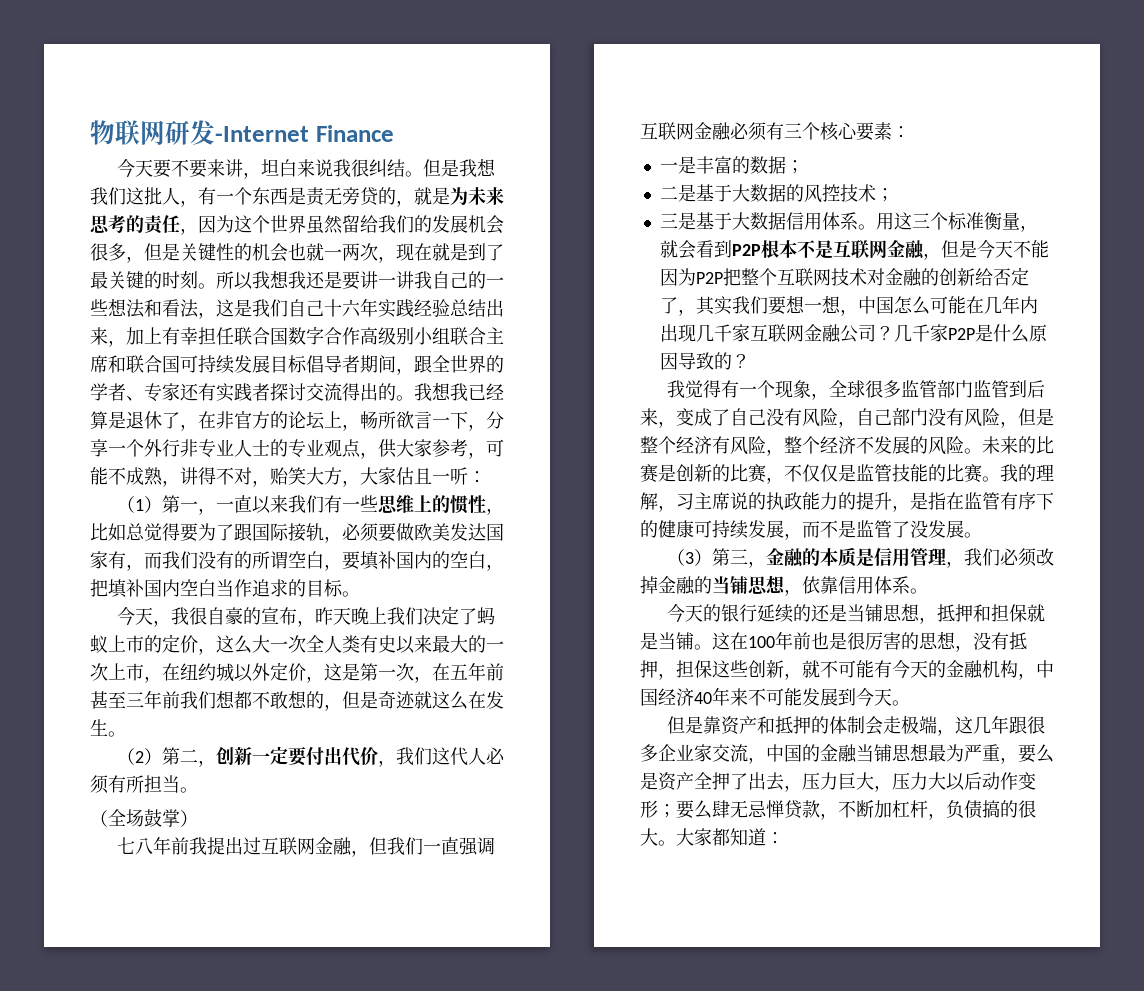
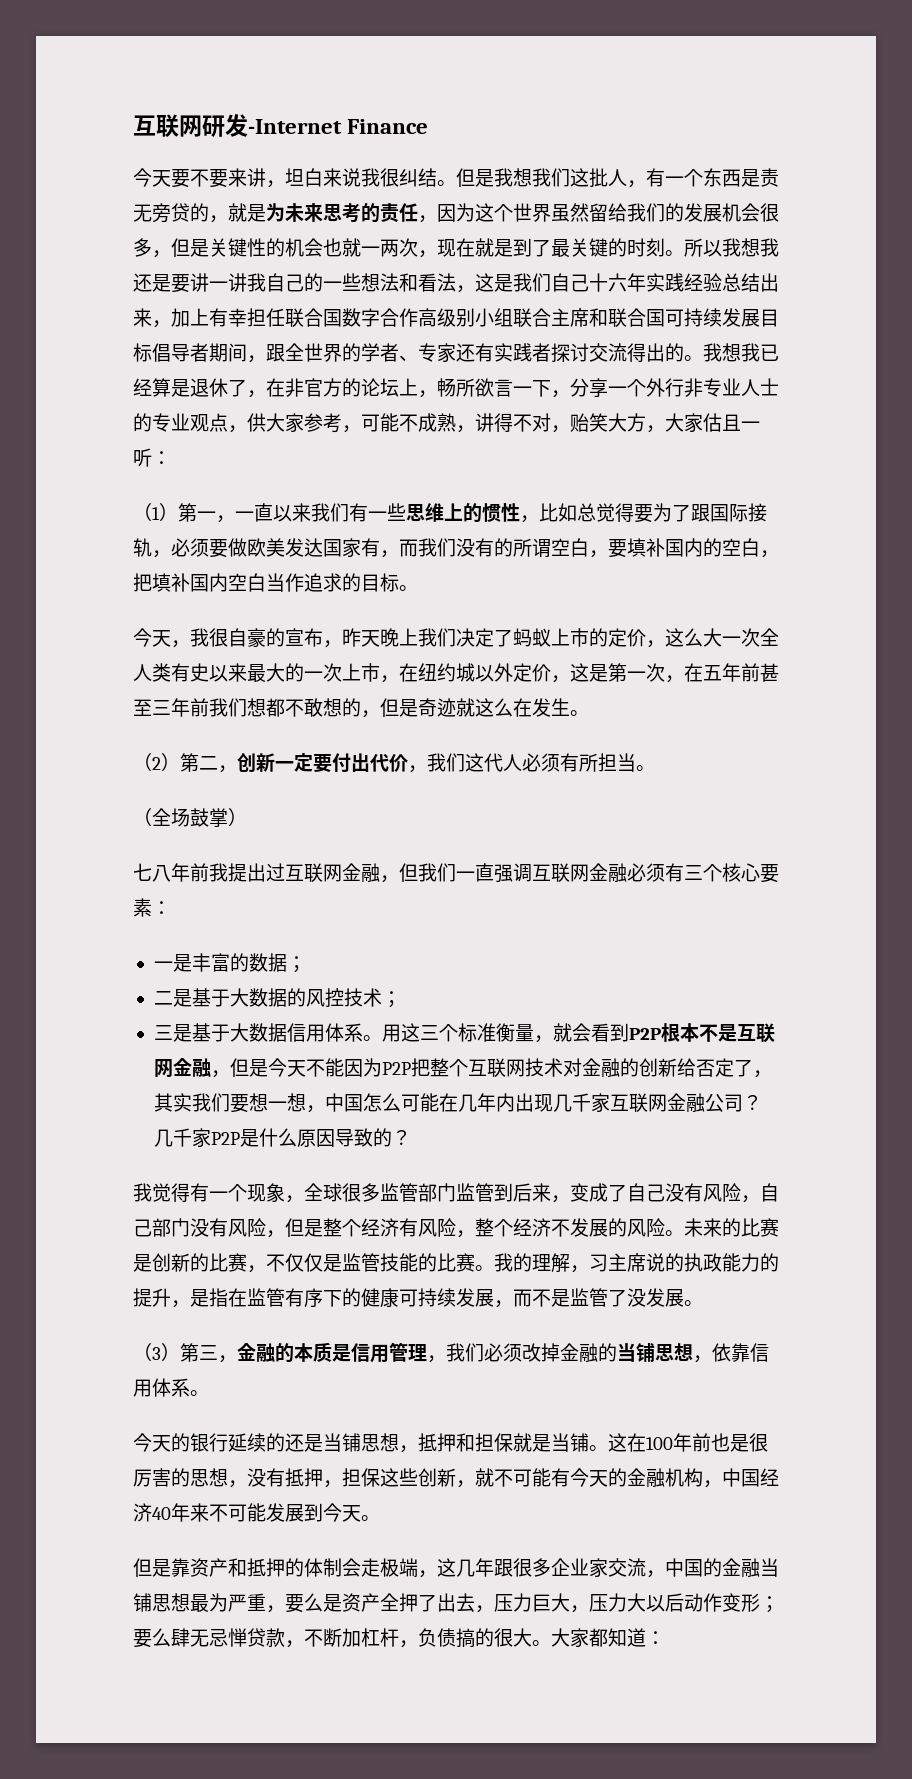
- 物联网研发-Internet Finance
+ 互联网研发-Internet Finance

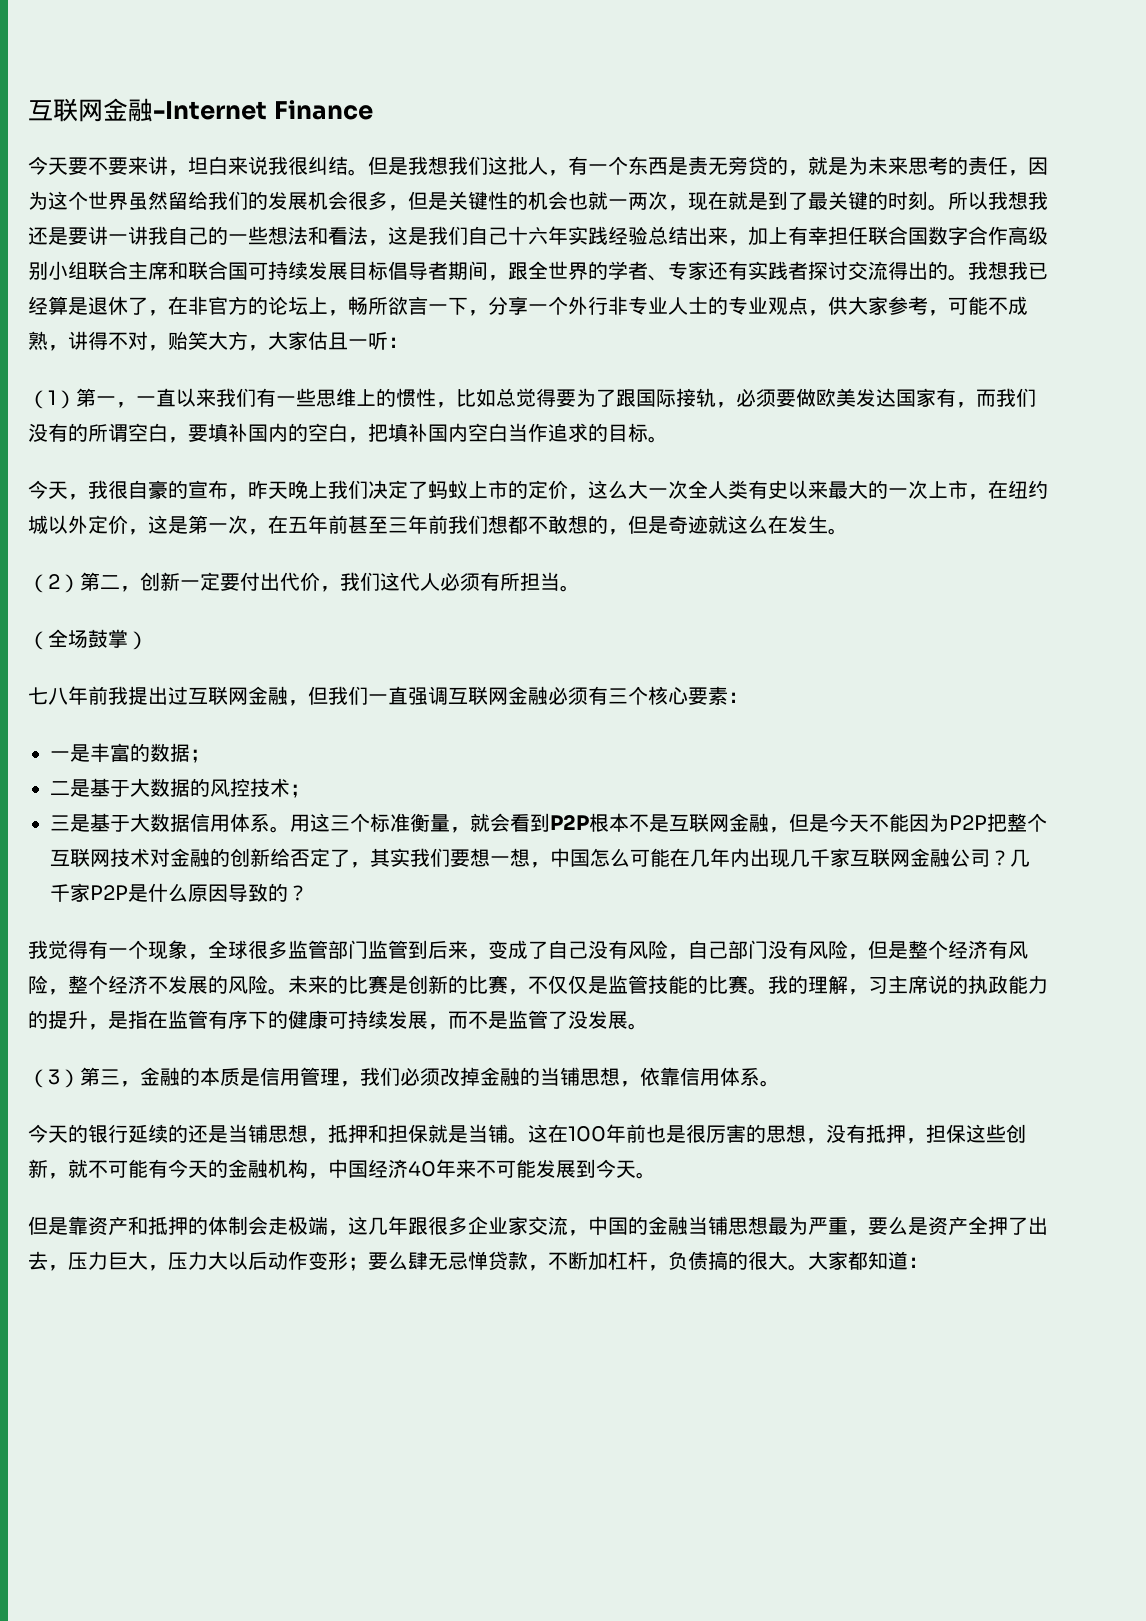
- 互联网研发-Internet Finance
+ 互联网金融-Internet Finance

